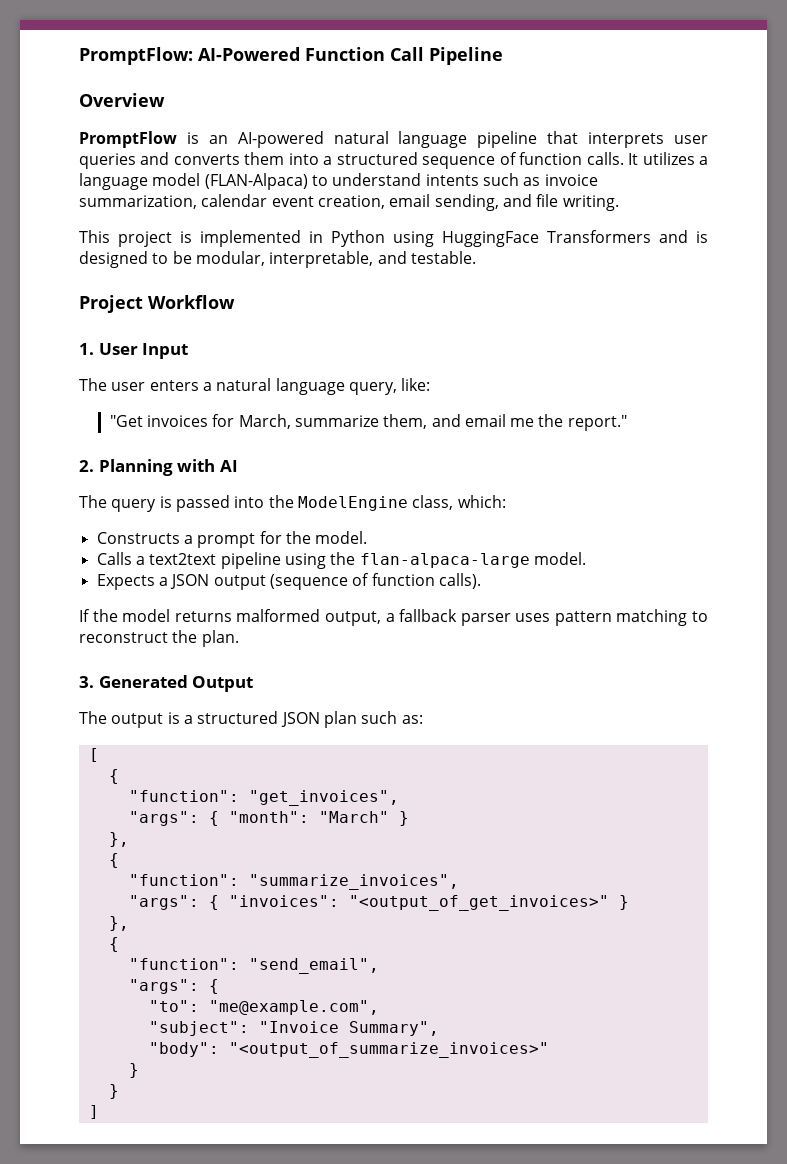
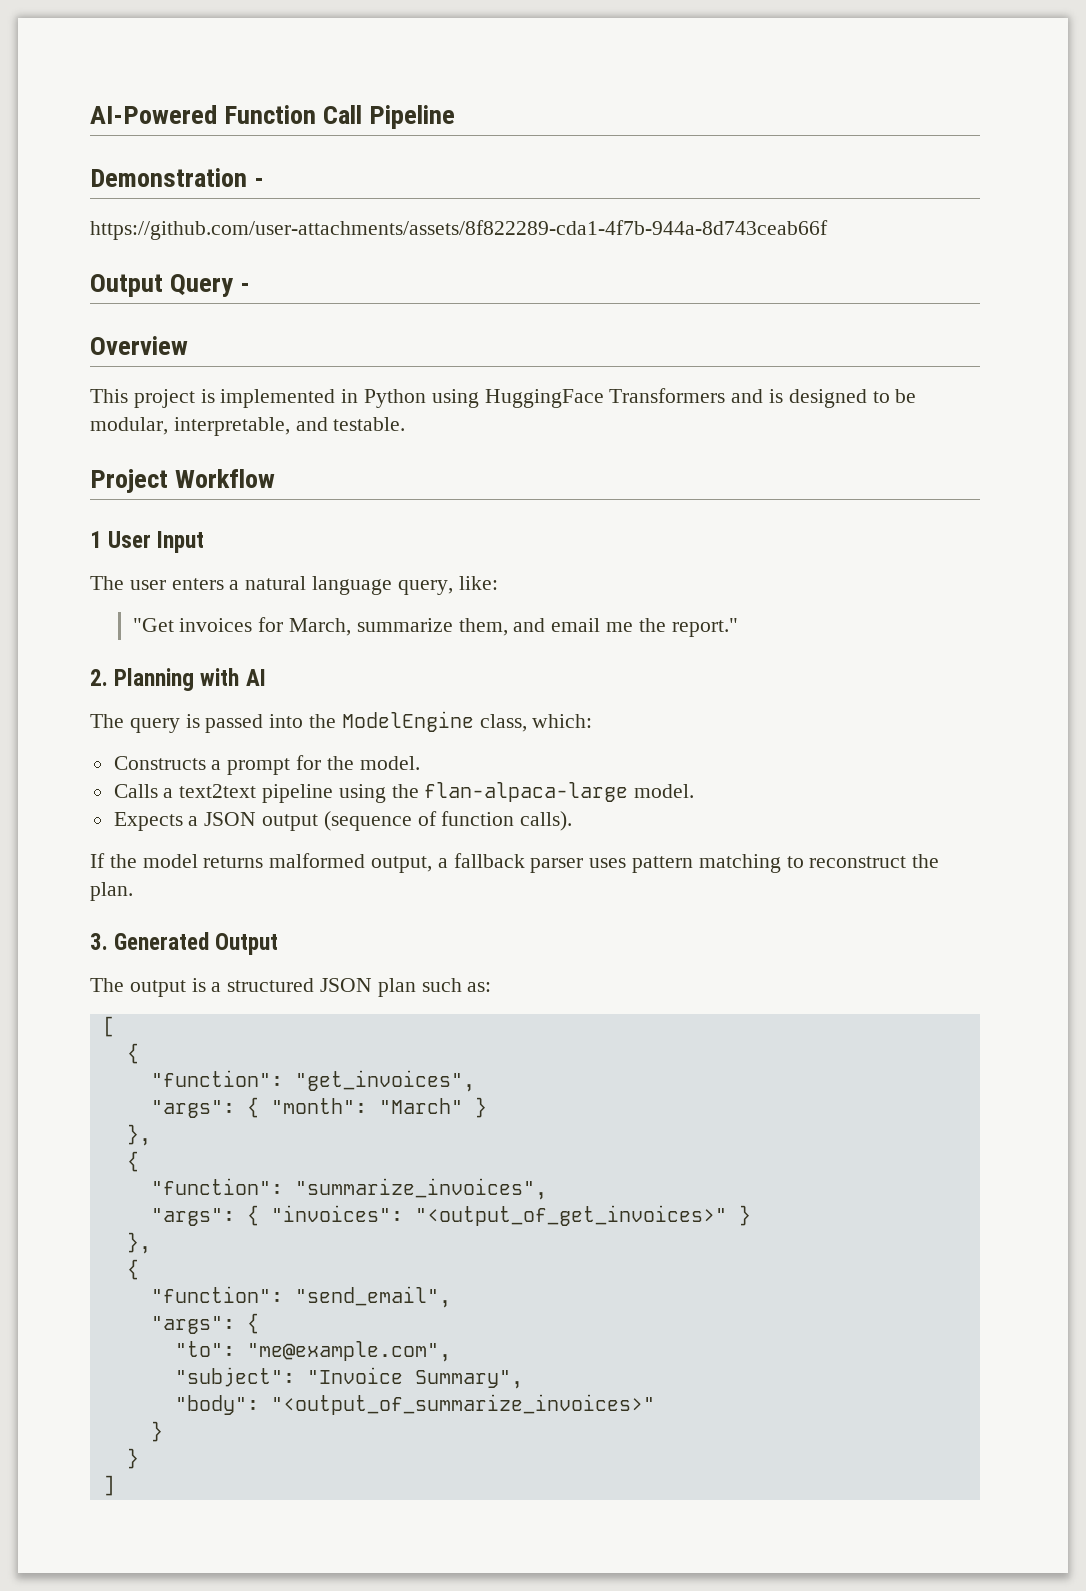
- PromptFlow: AI-Powered Function Call Pipeline
+ AI-Powered Function Call Pipeline
+ Demonstration -
+ https://github.com/user-attachments/assets/8f822289-cda1-4f7b-944a-8d743ceab66f
+ Output Query -
  Overview
- PromptFlow is an AI-powered natural language pipeline that interprets user queries and converts them into a structured sequence of function calls. It utilizes a language model (FLAN-Alpaca) to understand intents such as invoice summarization, calendar event creation, email sending, and file writing.
- 1. User Input
+ 1 User Input

